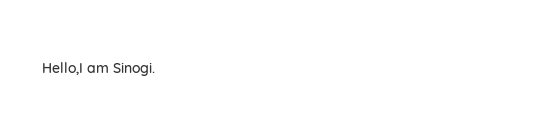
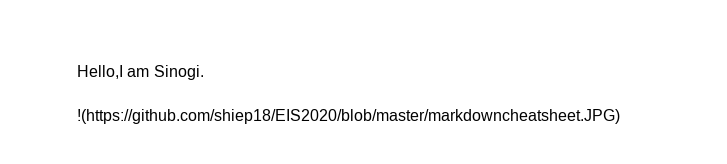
+ !(https://github.com/shiep18/EIS2020/blob/master/markdowncheatsheet.JPG)

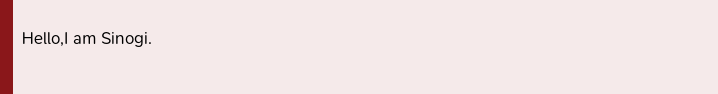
- !(https://github.com/shiep18/EIS2020/blob/master/markdowncheatsheet.JPG)

